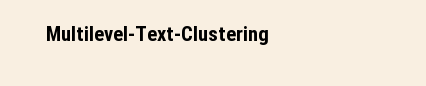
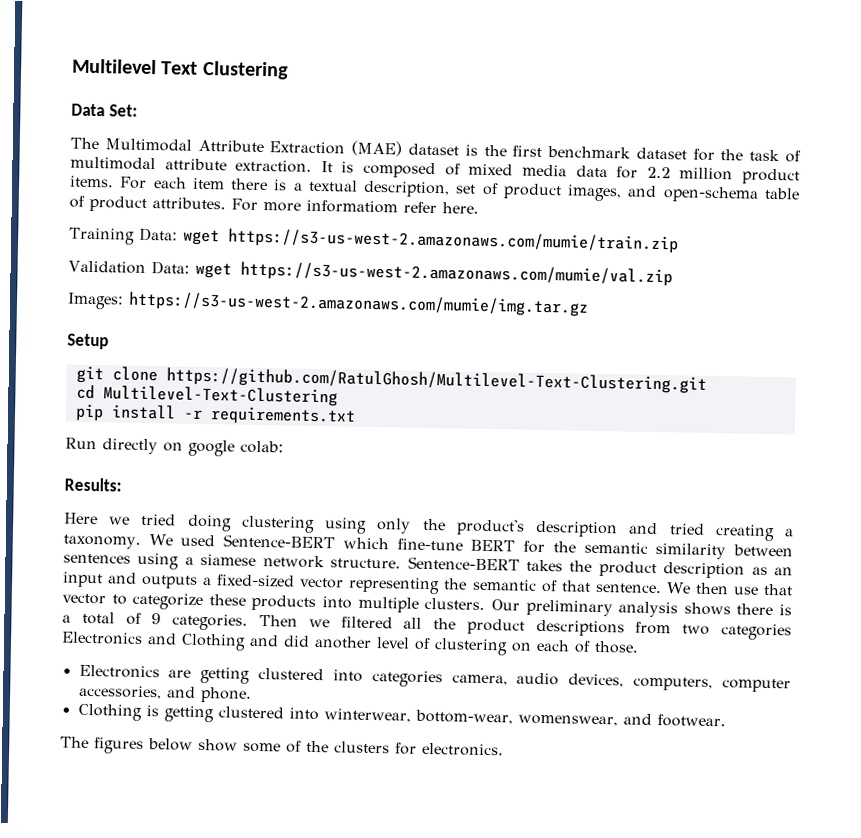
- Multilevel-Text-Clustering
+ Multilevel Text Clustering
+ Data Set:
+ The Multimodal Attribute Extraction (MAE) dataset is the first benchmark dataset for the task of multimodal attribute extraction. It is composed of mixed media data for 2.2 million product items. For each item there is a textual description, set of product images, and open-schema table of product attributes. For more informatiom refer here.
+ Training Data: wget https://s3-us-west-2.amazonaws.com/mumie/train.zip
+ Validation Data: wget https://s3-us-west-2.amazonaws.com/mumie/val.zip
+ Images: https://s3-us-west-2.amazonaws.com/mumie/img.tar.gz
+ Setup
+ git clone https://github.com/RatulGhosh/Multilevel-Text-Clustering.git
+ cd Multilevel-Text-Clustering
+ pip install -r requirements.txt
+ Run directly on google colab:
+ Results:
+ Here we tried doing clustering using only the product's description and tried creating a taxonomy. We used Sentence-BERT which fine-tune BERT for the semantic similarity between sentences using a siamese network structure. Sentence-BERT takes the product description as an input and outputs a fixed-sized vector representing the semantic of that sentence. We then use that vector to categorize these products into multiple clusters. Our preliminary analysis shows there is a total of 9 categories. Then we filtered all the product descriptions from two categories Electronics and Clothing and did another level of clustering on each of those.
+ Electronics are getting clustered into categories camera, audio devices, computers, computer accessories, and phone.
+ Clothing is getting clustered into winterwear, bottom-wear, womenswear, and footwear.
+ The figures below show some of the clusters for electronics.

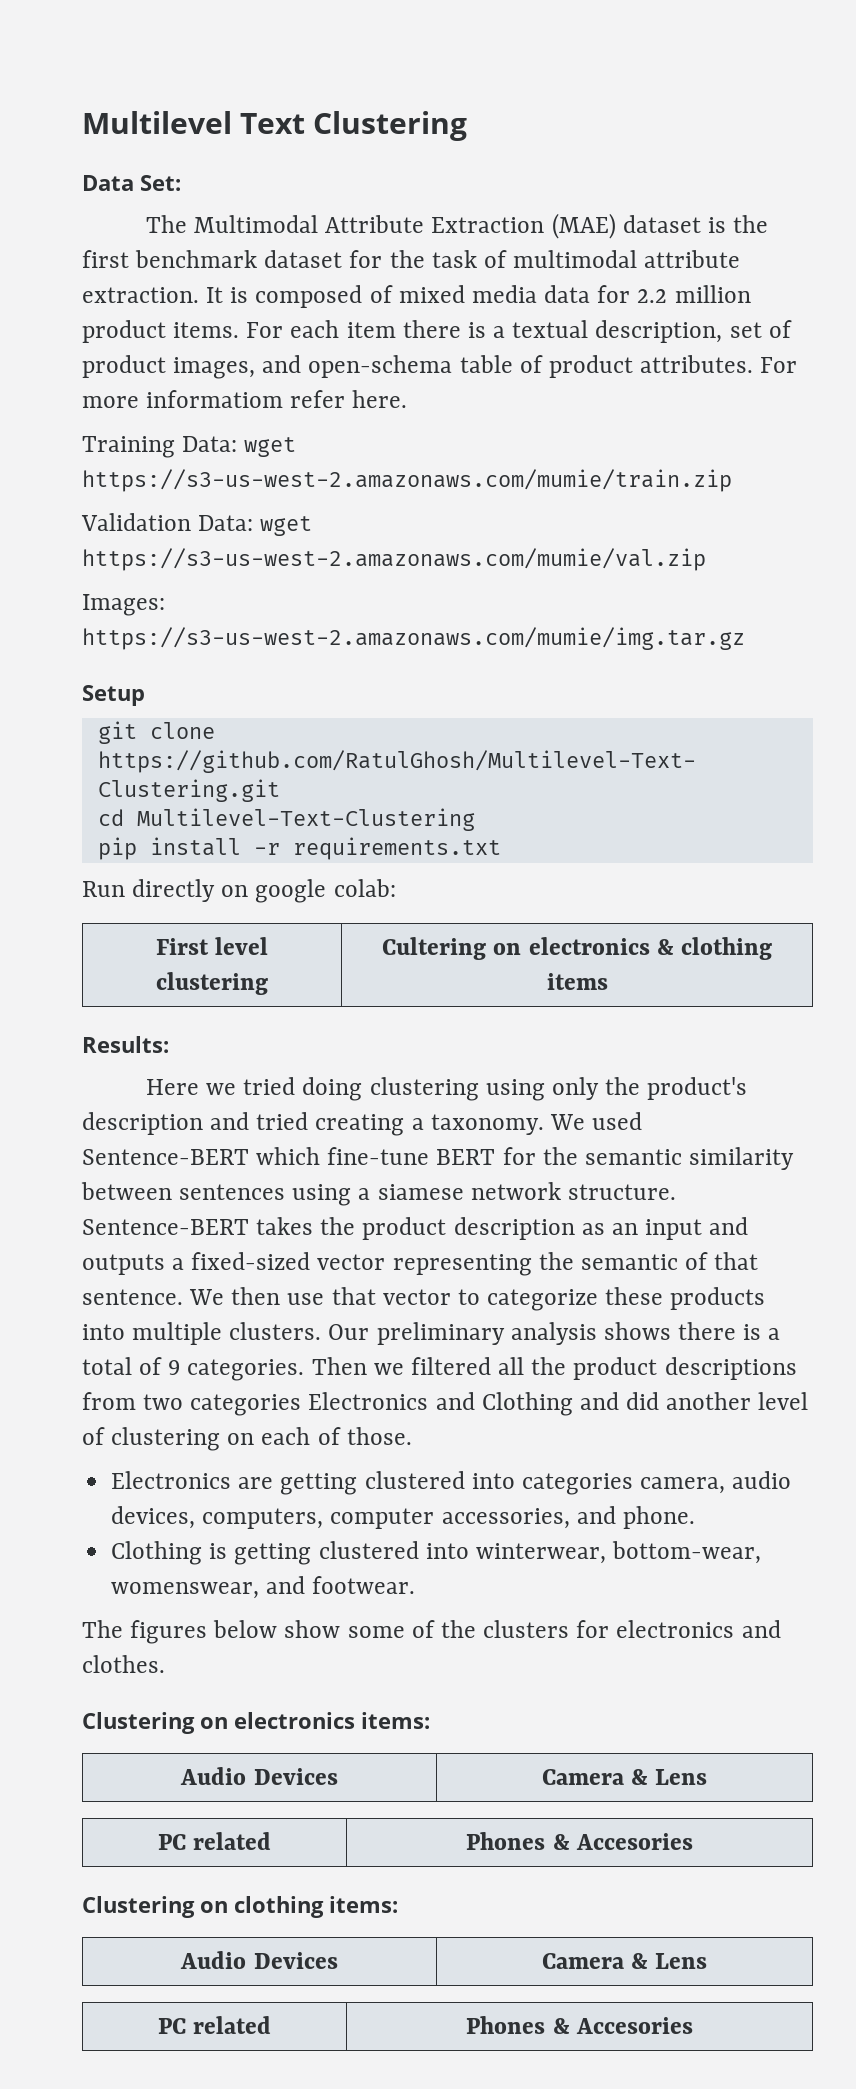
+ First level clustering | Cultering on electronics & clothing items
- The figures below show some of the clusters for electronics.
+ The figures below show some of the clusters for electronics and clothes.
+ Clustering on electronics items:
+ Audio Devices | Camera & Lens
+ PC related | Phones & Accesories
+ Clustering on clothing items:
+ Audio Devices | Camera & Lens
+ PC related | Phones & Accesories

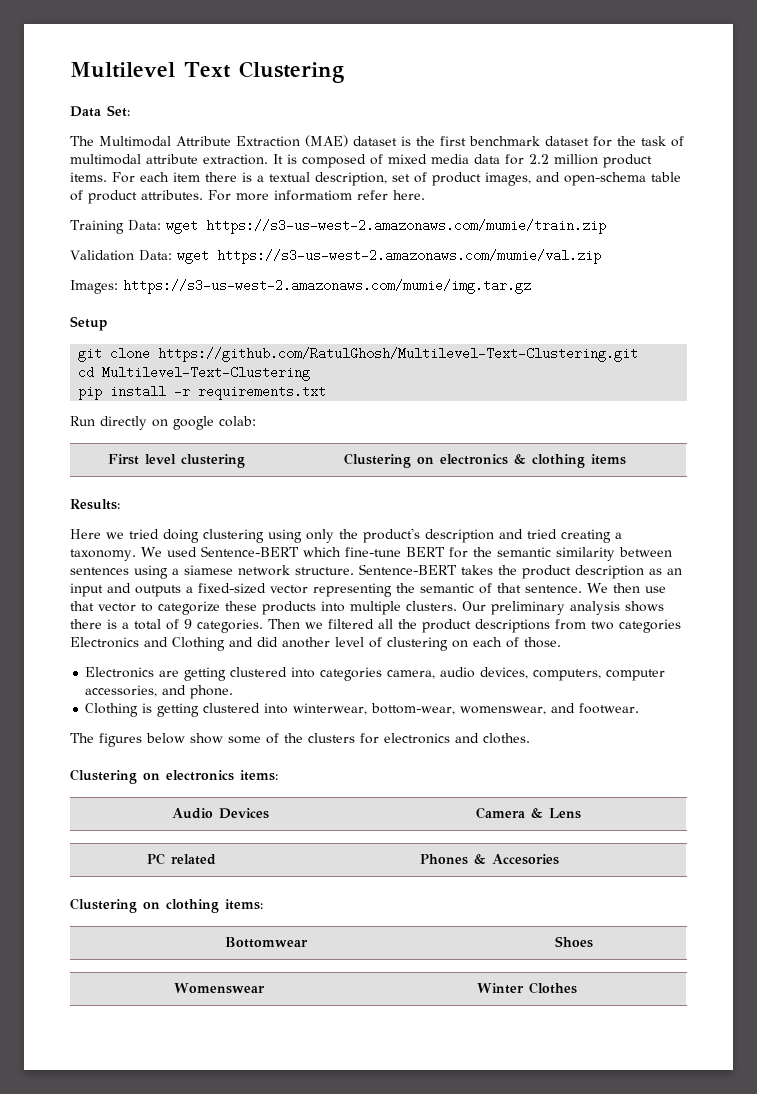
- First level clustering | Cultering on electronics & clothing items
+ First level clustering | Clustering on electronics & clothing items
  Clustering on clothing items:
- Audio Devices | Camera & Lens
- PC related | Phones & Accesories
+ Bottomwear | Shoes
+ Womenswear | Winter Clothes

